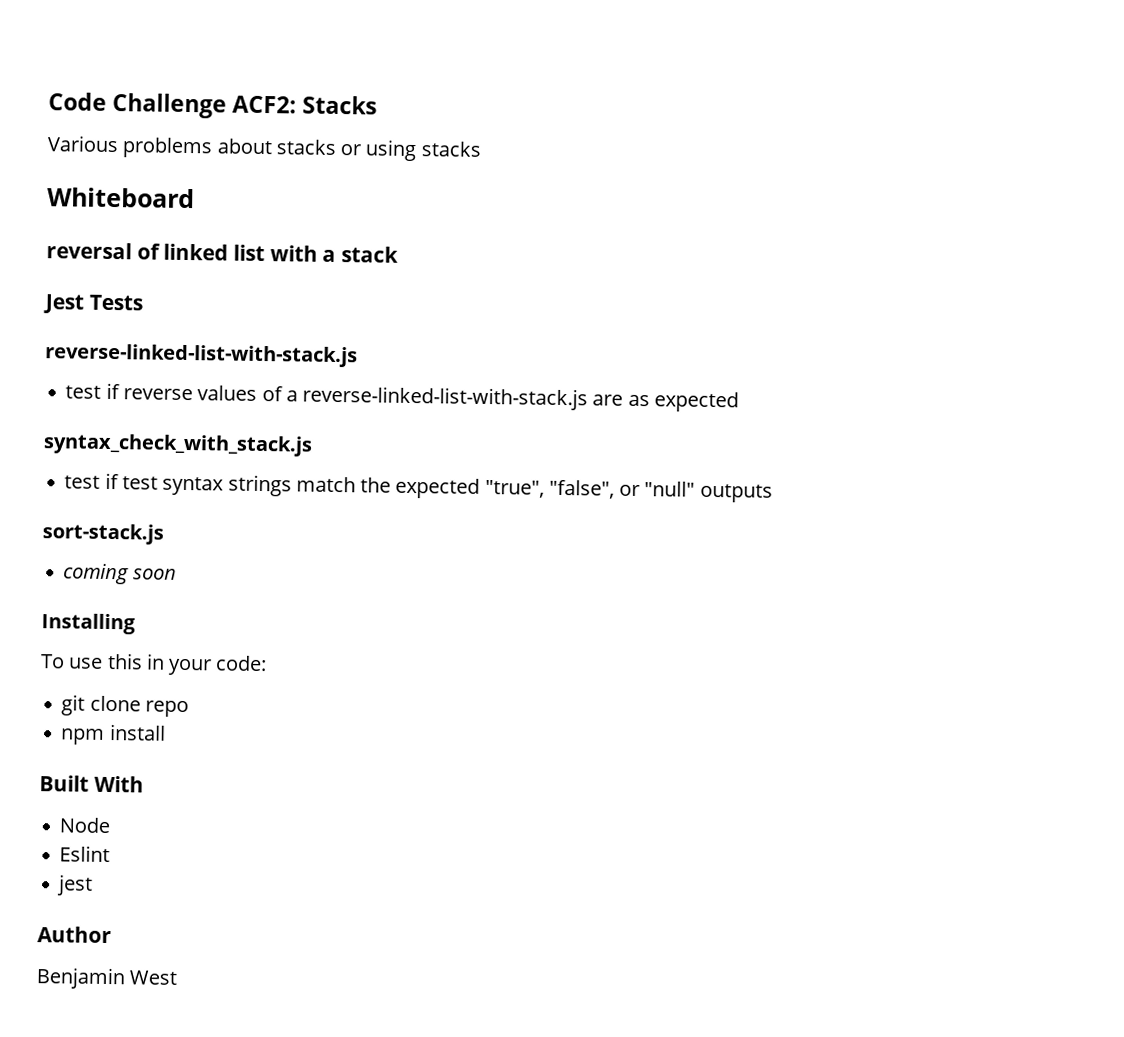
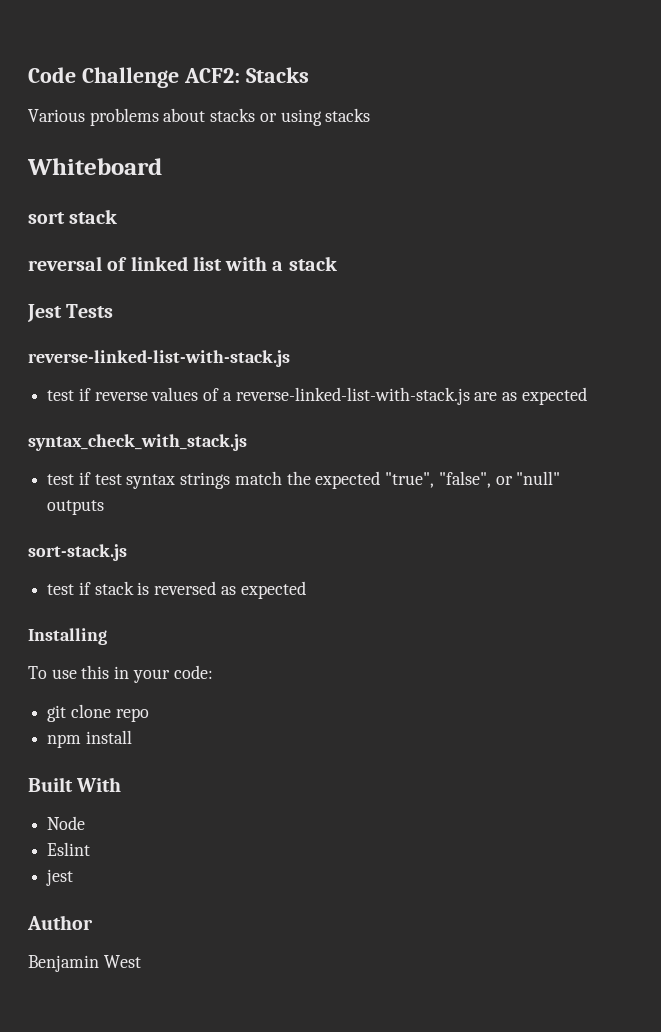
+ sort stack
- coming soon
+ test if stack is reversed as expected

